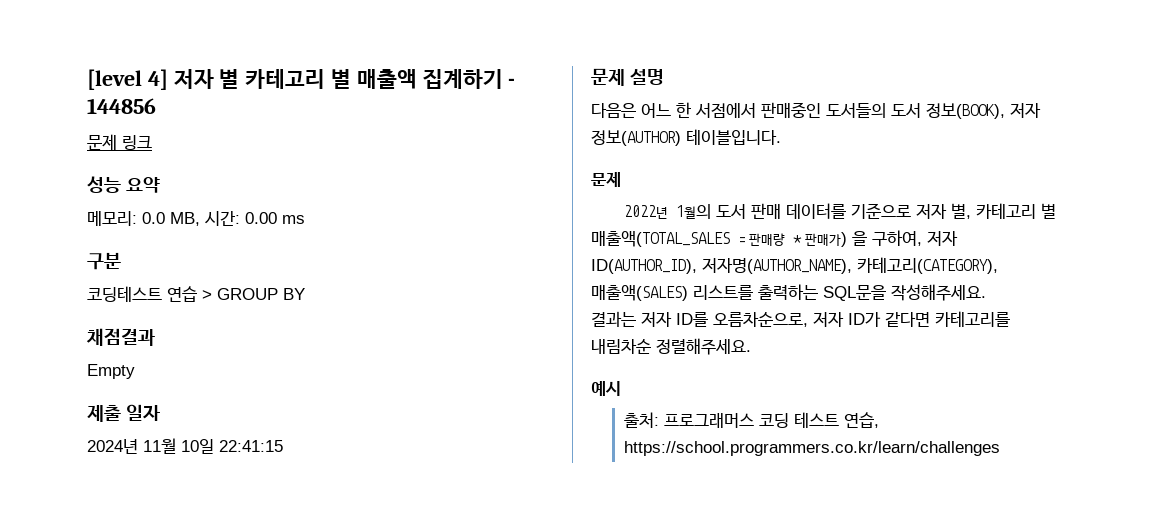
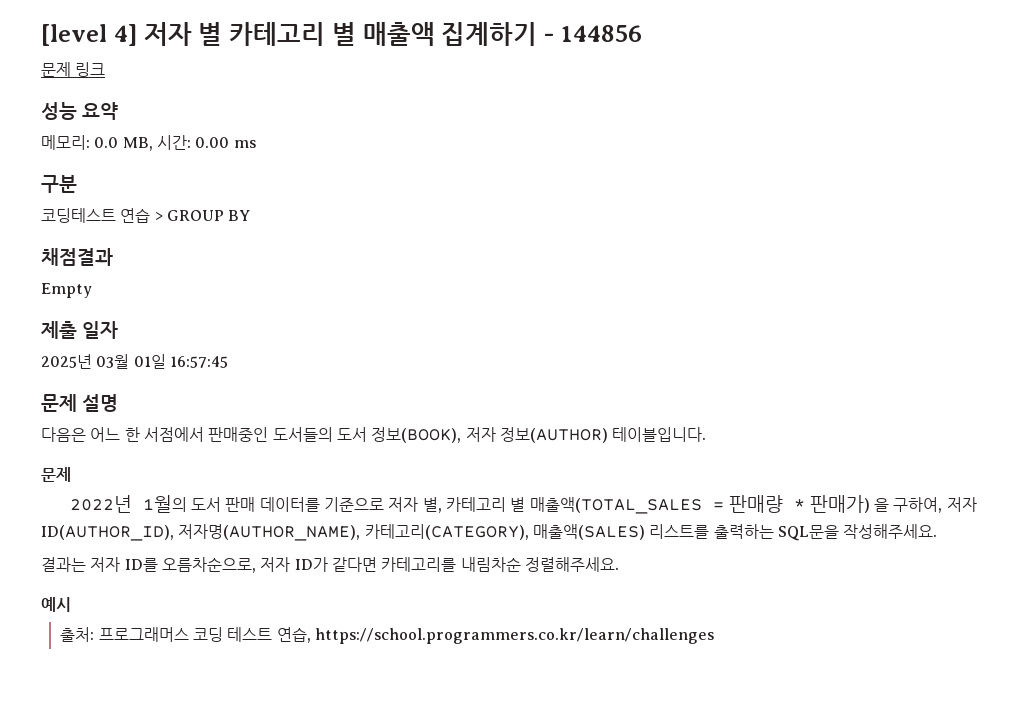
- 2024년 11월 10일 22:41:15
+ 2025년 03월 01일 16:57:45

